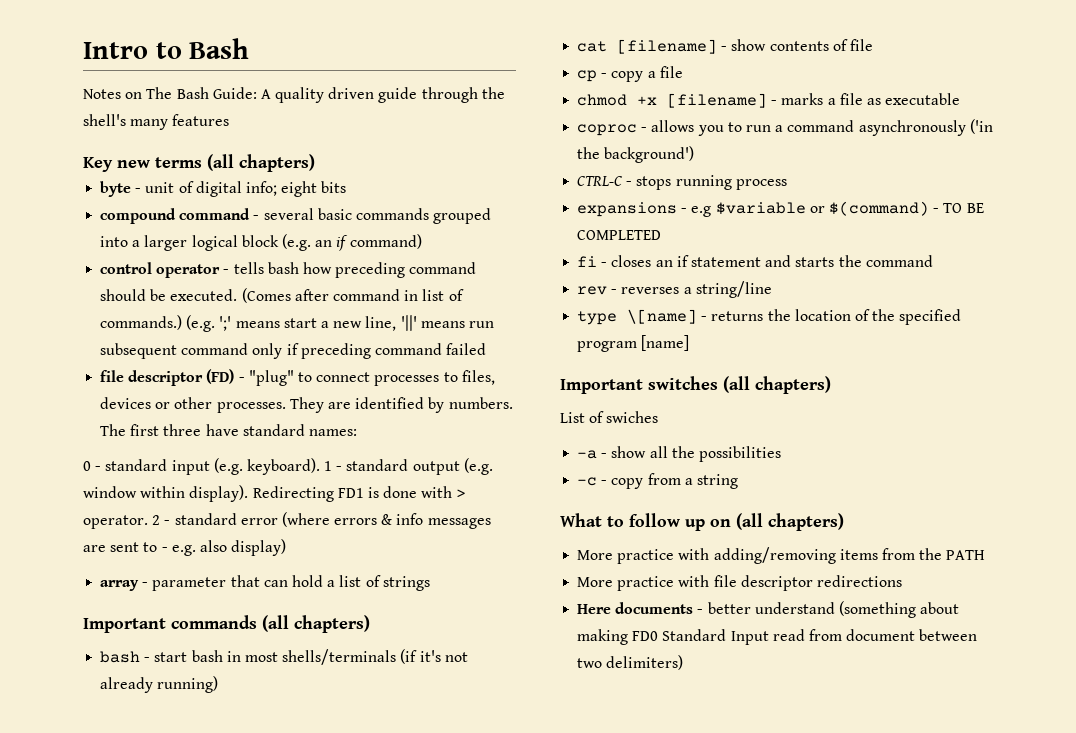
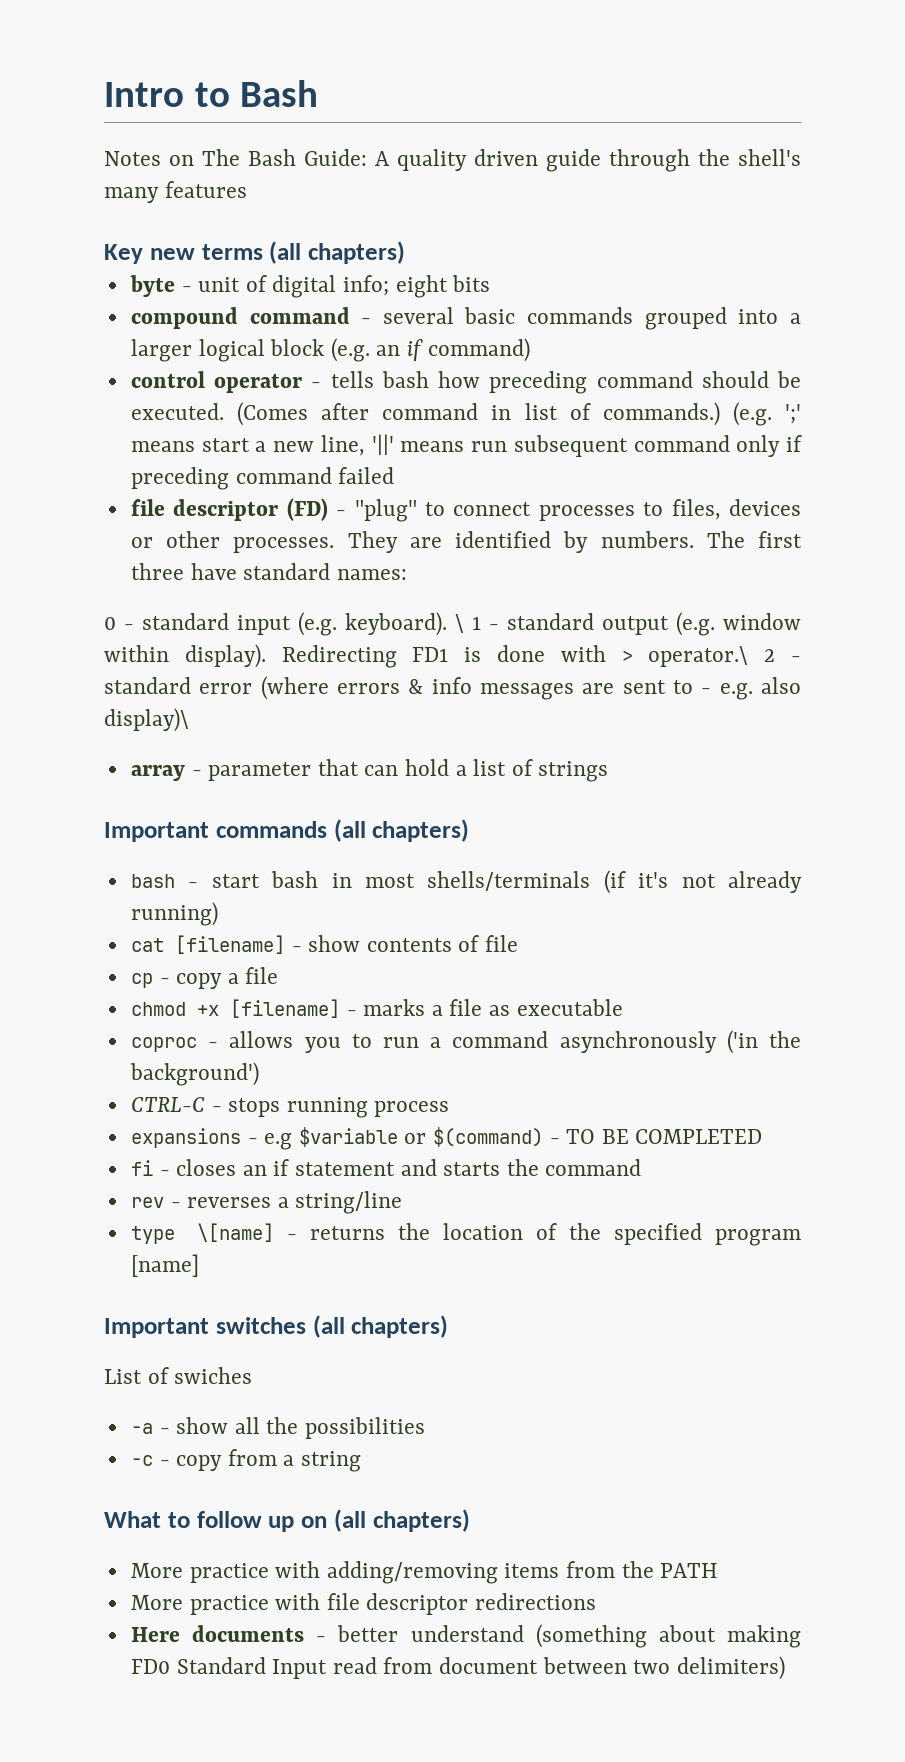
- 1 - standard output (e.g. window within display).
+ \ 1 - standard output (e.g. window within display).
- Redirecting FD1 is done with > operator. 2 - standard error (where errors & info messages are sent to - e.g. also display)
+ Redirecting FD1 is done with > operator.\ 2 - standard error (where errors & info messages are sent to - e.g. also display)\

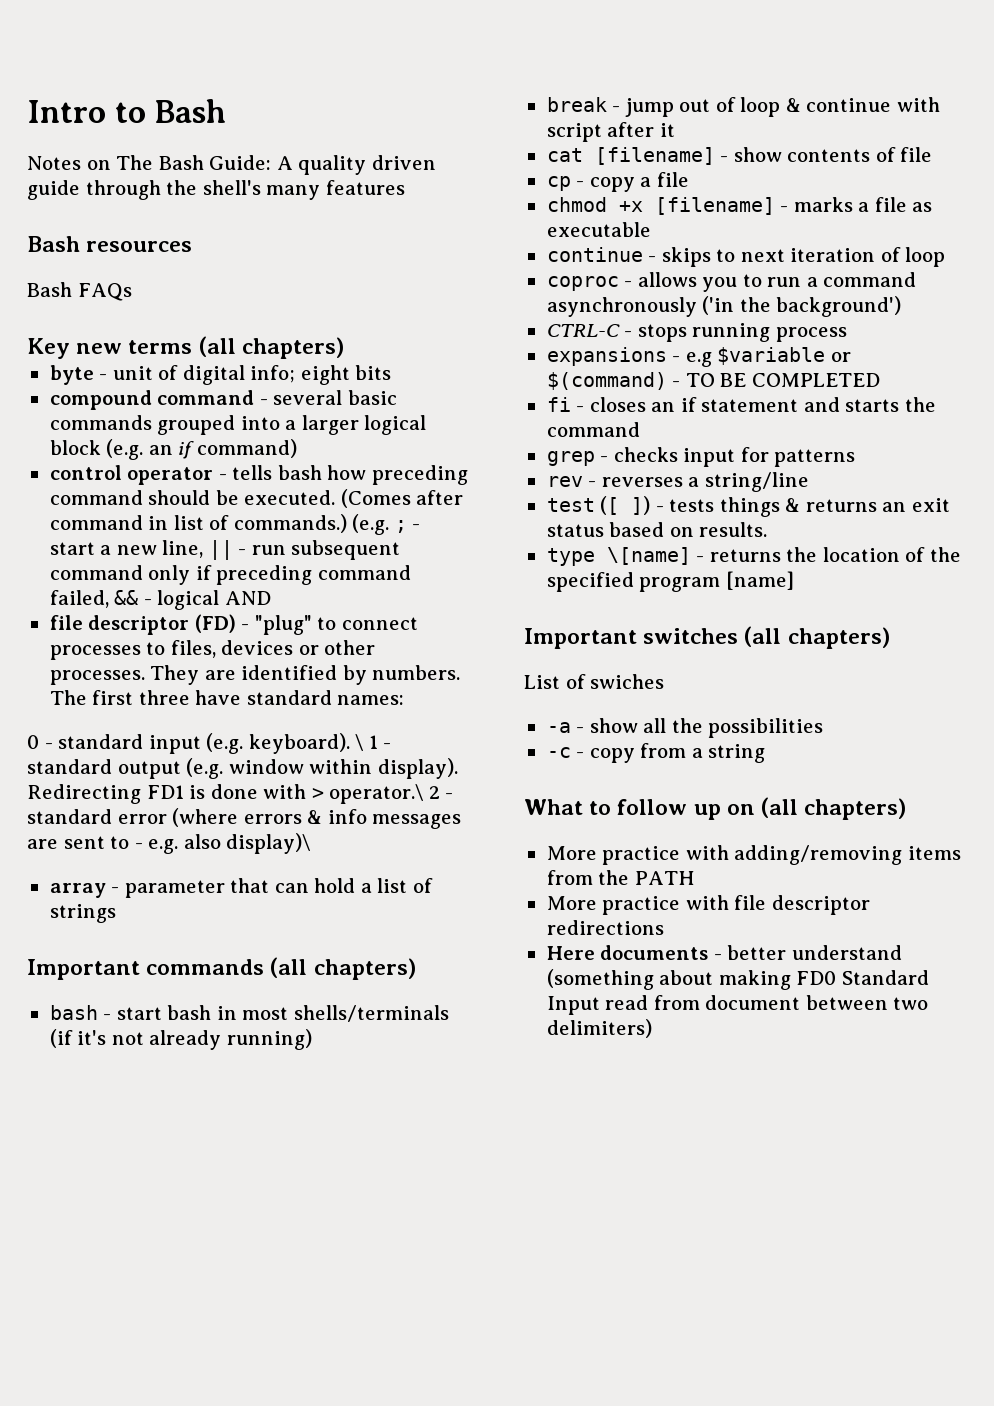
+ Bash resources
+ Bash FAQs
- (e.g. ';' means start a new line, '||' means run subsequent command only if preceding command failed
+ (e.g. ; - start a new line, || - run subsequent command only if preceding command failed, && - logical AND
+ break - jump out of loop & continue with script after it
+ continue - skips to next iteration of loop
+ grep - checks input for patterns
+ test ([ ]) - tests things & returns an exit status based on results.

